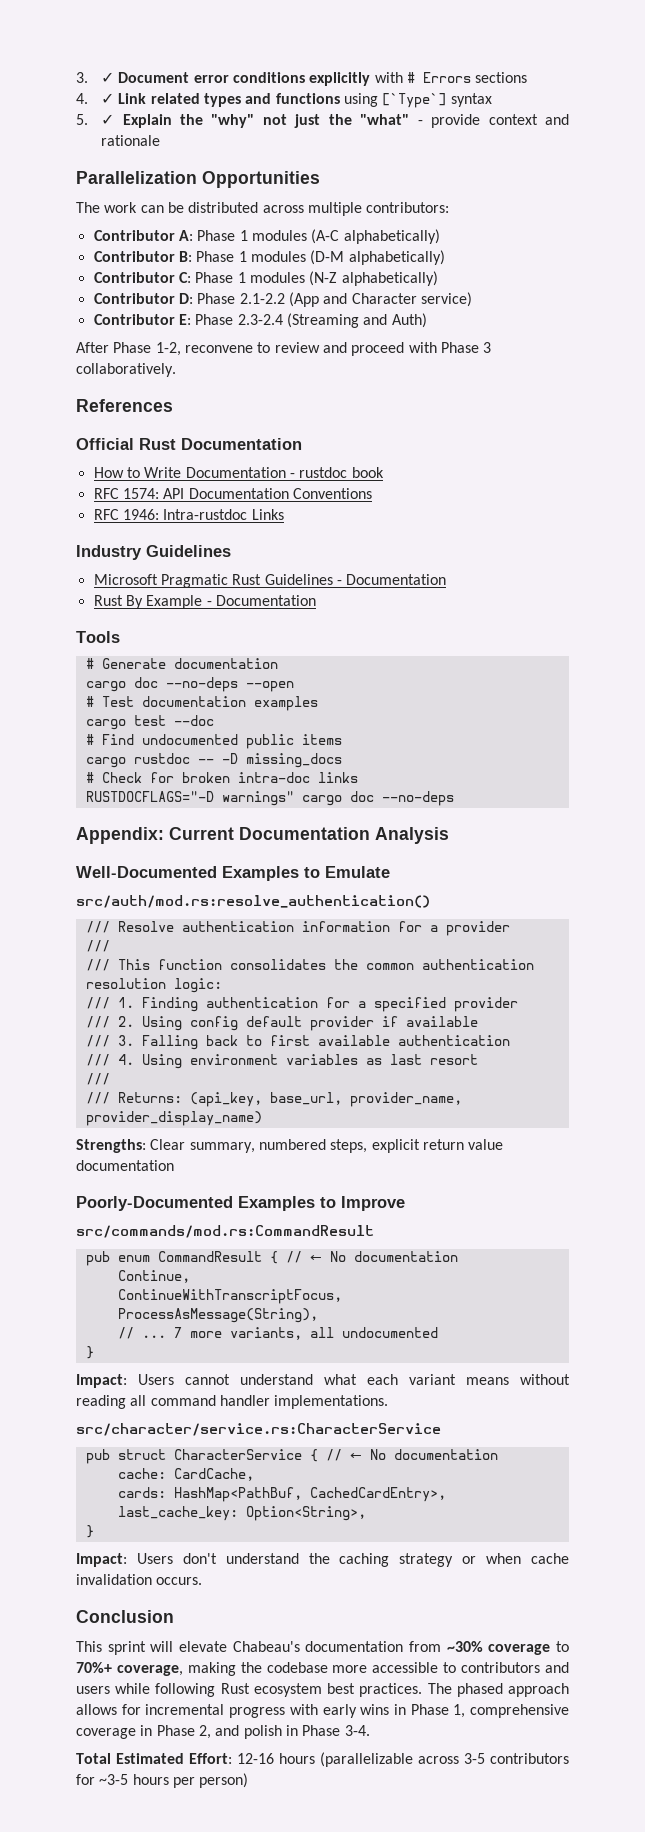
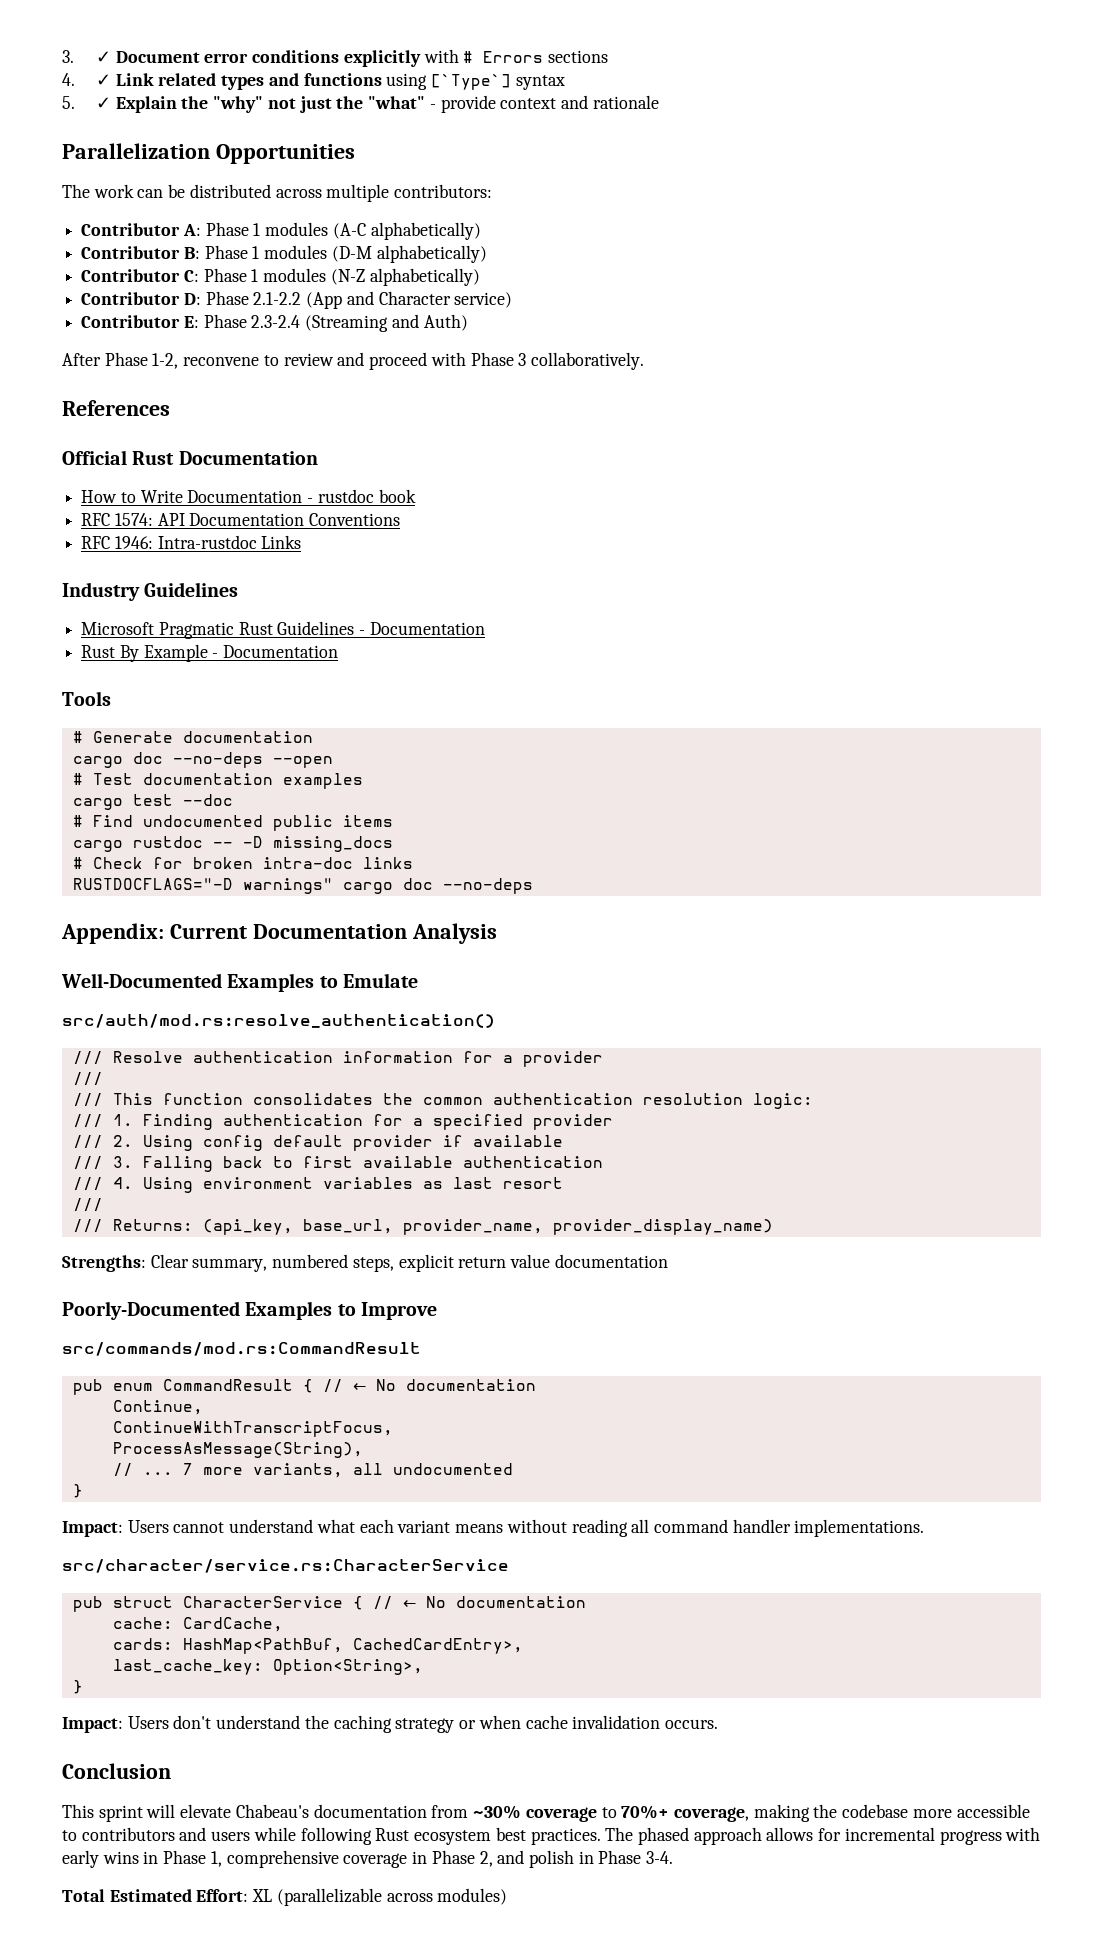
- Total Estimated Effort: 12-16 hours (parallelizable across 3-5 contributors for ~3-5 hours per person)
+ Total Estimated Effort: XL (parallelizable across modules)

